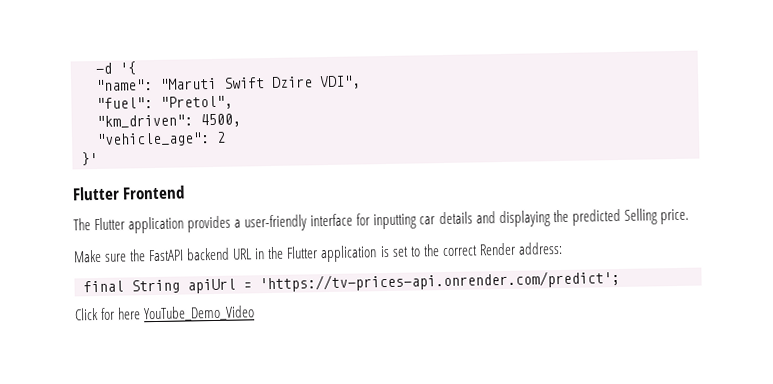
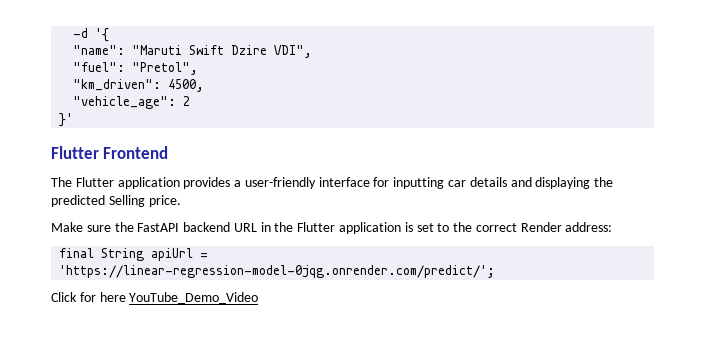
- final String apiUrl = 'https://tv-prices-api.onrender.com/predict';
+ final String apiUrl = 'https://linear-regression-model-0jqg.onrender.com/predict/';

